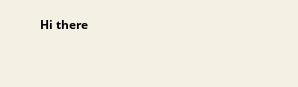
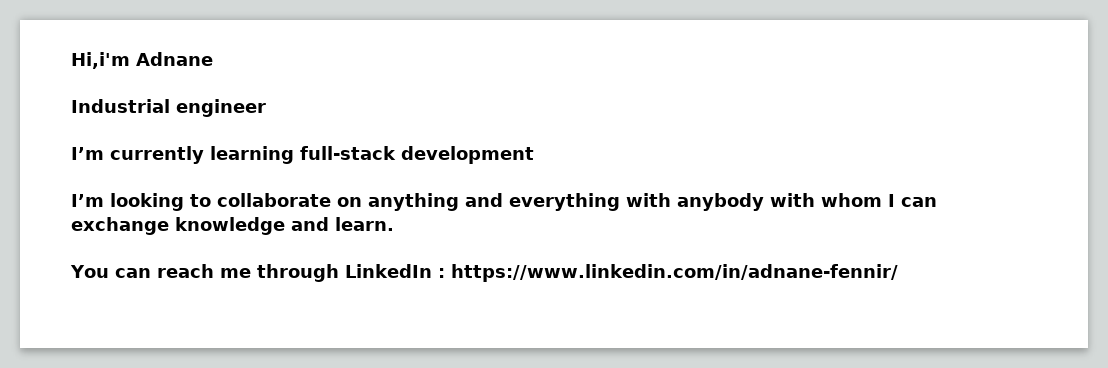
- Hi there
+ Hi,i'm Adnane
+ Industrial engineer
+ I’m currently learning full-stack development
+ I’m looking to collaborate on anything and everything with anybody with whom I can exchange knowledge and learn.
+ You can reach me through LinkedIn : https://www.linkedin.com/in/adnane-fennir/

